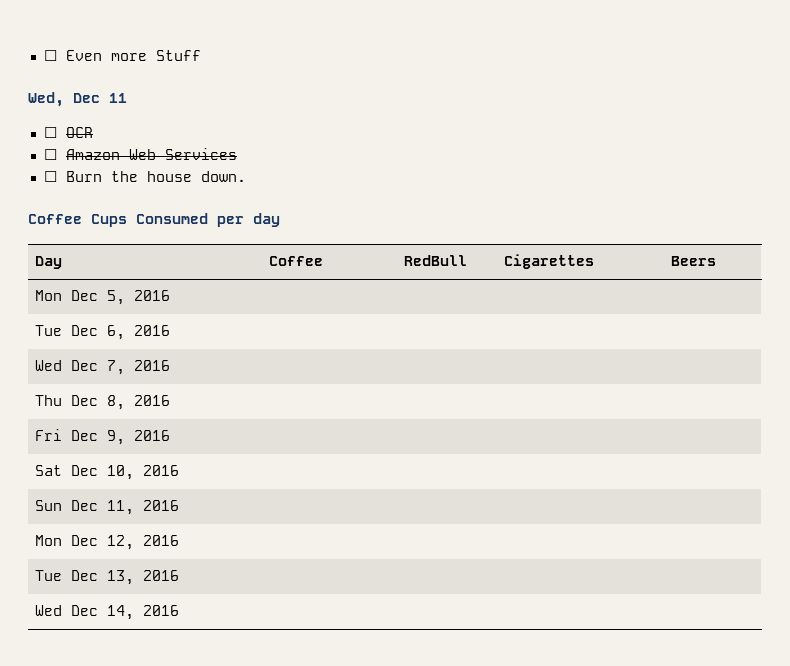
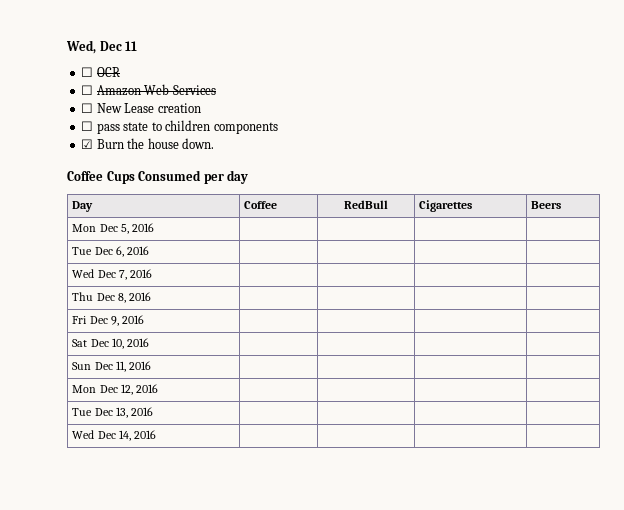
- ☐ Even more Stuff
- ☐ Burn the house down.
+ ☐ New Lease creation
+ ☐ pass state to children components
+ ☑ Burn the house down.

